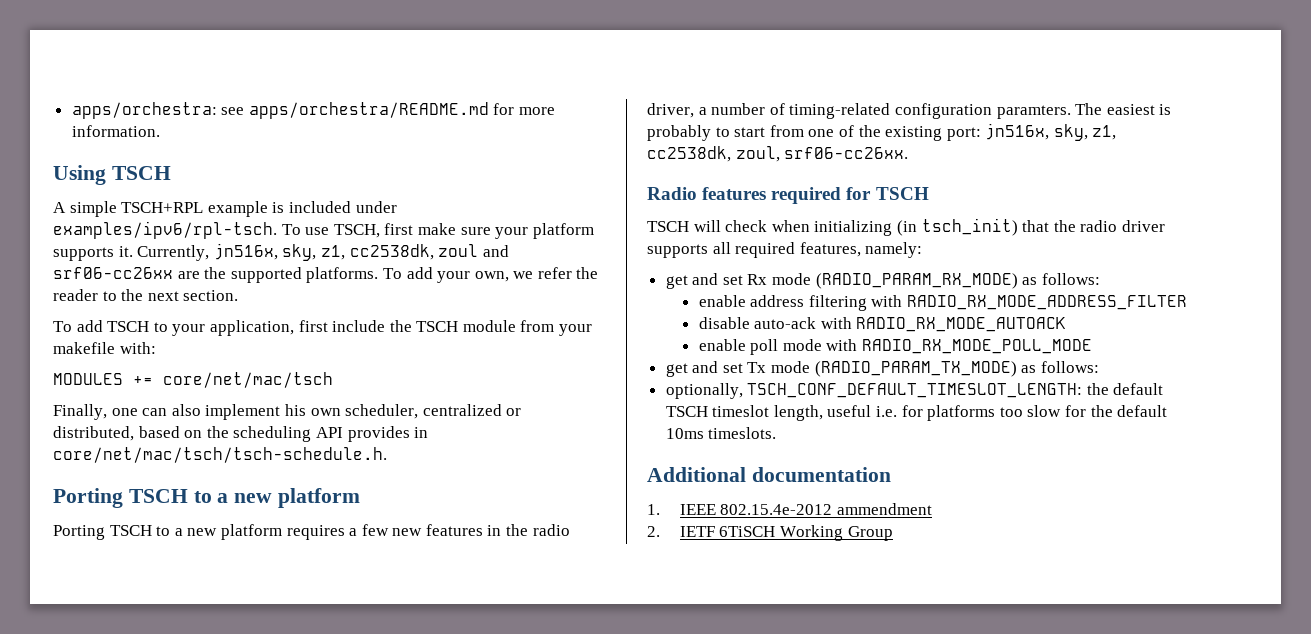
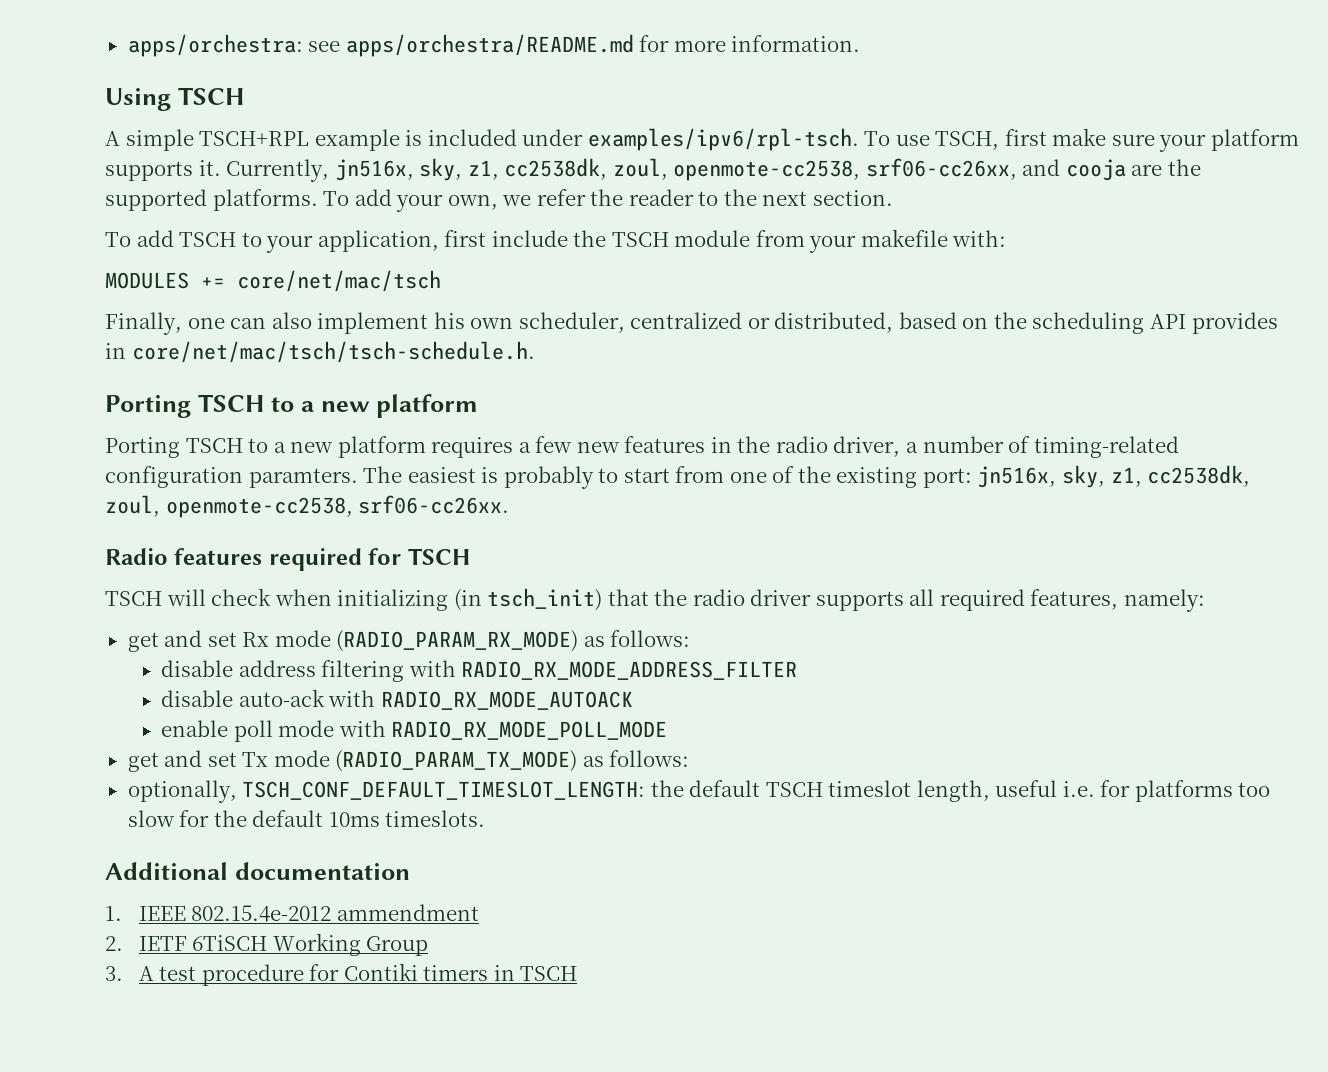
- Currently, jn516x, sky, z1, cc2538dk, zoul and srf06-cc26xx are the supported platforms.
+ Currently, jn516x, sky, z1, cc2538dk, zoul, openmote-cc2538, srf06-cc26xx, and cooja are the supported platforms.
- The easiest is probably to start from one of the existing port: jn516x, sky, z1, cc2538dk, zoul, srf06-cc26xx.
+ The easiest is probably to start from one of the existing port: jn516x, sky, z1, cc2538dk, zoul, openmote-cc2538, srf06-cc26xx.
- enable address filtering with RADIO_RX_MODE_ADDRESS_FILTER
+ disable address filtering with RADIO_RX_MODE_ADDRESS_FILTER
+ 3. A test procedure for Contiki timers in TSCH

